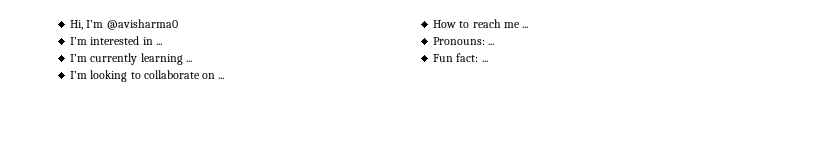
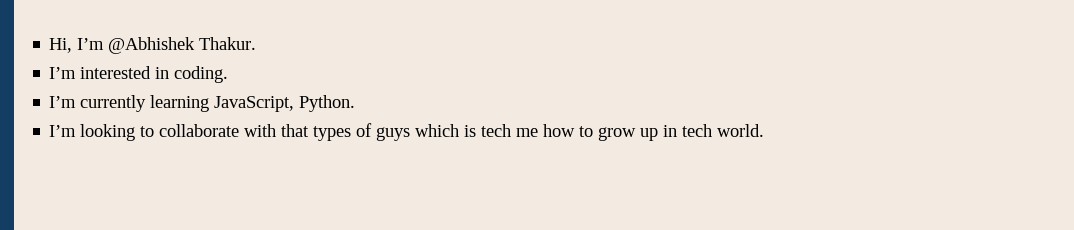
- Hi, I’m @avisharma0
+ Hi, I’m @Abhishek Thakur.
- I’m interested in ...
+ I’m interested in coding.
- I’m currently learning ...
+ I’m currently learning JavaScript, Python.
- I’m looking to collaborate on ...
- How to reach me ...
- Pronouns: ...
- Fun fact: ...
+ I’m looking to collaborate with that types of guys which is tech me how to grow up in tech world.

